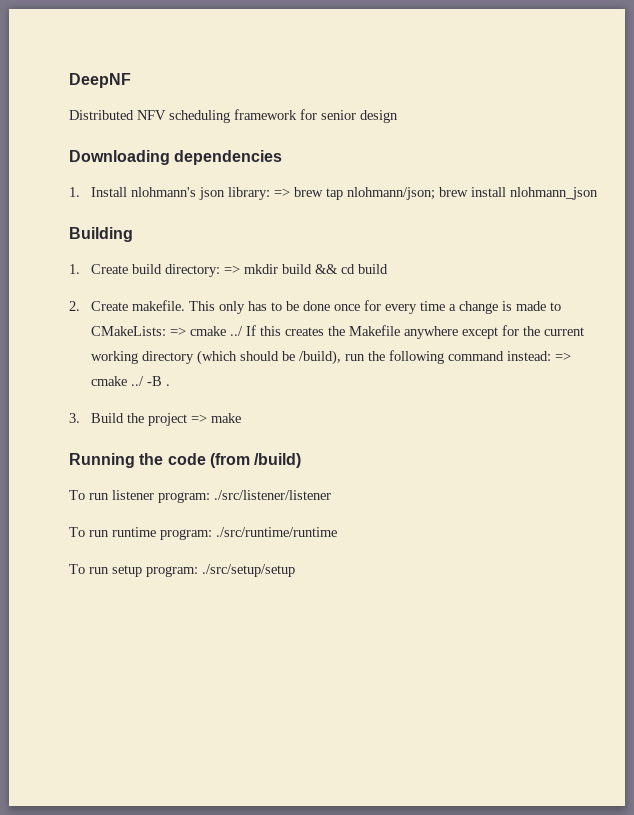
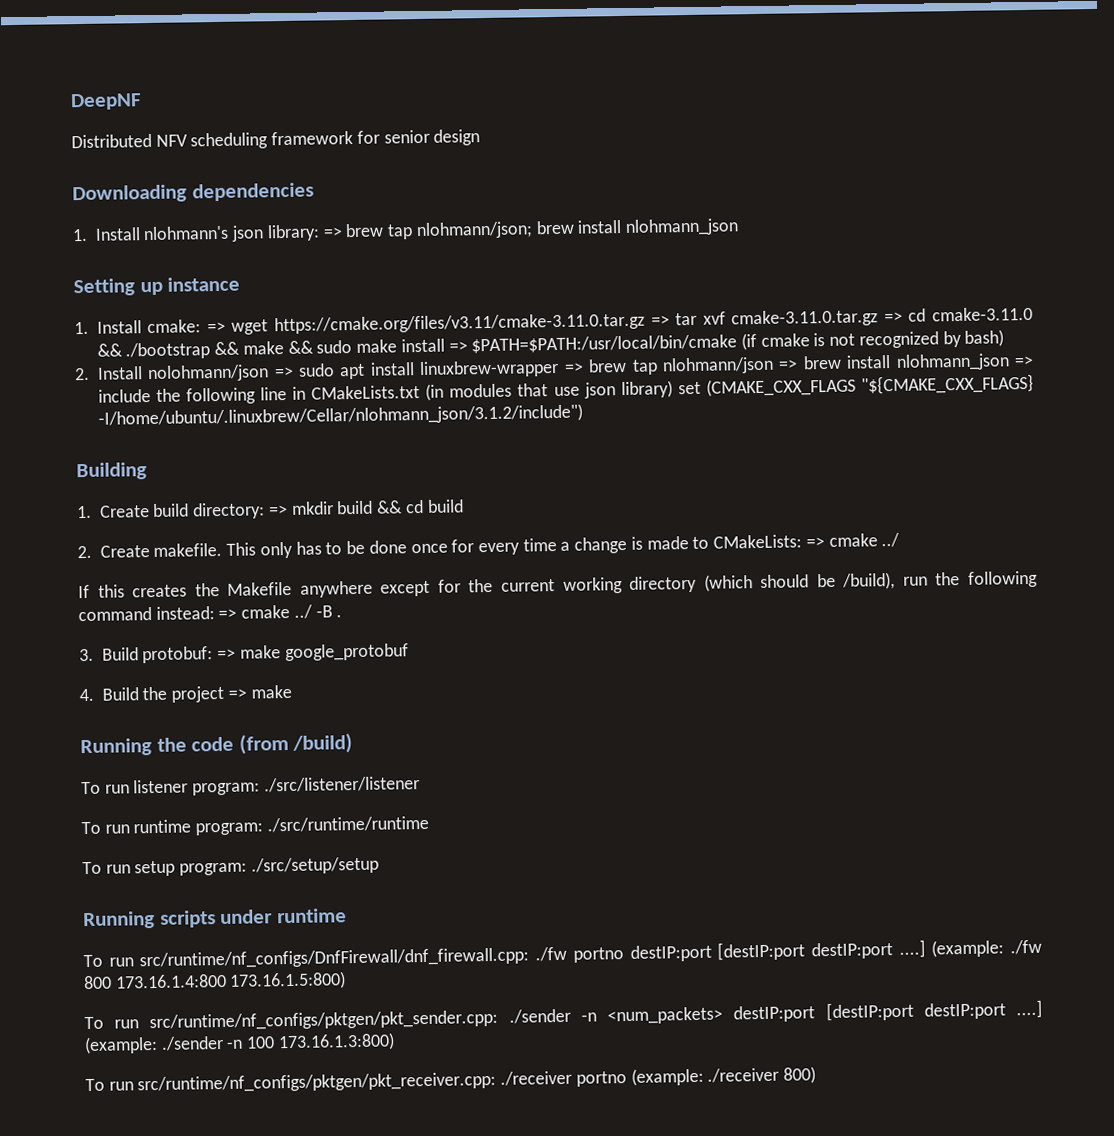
+ Setting up instance
+ 1. Install cmake: => wget https://cmake.org/files/v3.11/cmake-3.11.0.tar.gz => tar xvf cmake-3.11.0.tar.gz => cd cmake-3.11.0 && ./bootstrap && make && sudo make install => $PATH=$PATH:/usr/local/bin/cmake (if cmake is not recognized by bash)
+ 2. Install nolohmann/json => sudo apt install linuxbrew-wrapper => brew tap nlohmann/json => brew install nlohmann_json => include the following line in CMakeLists.txt (in modules that use json library) set (CMAKE_CXX_FLAGS "${CMAKE_CXX_FLAGS} -I/home/ubuntu/.linuxbrew/Cellar/nlohmann_json/3.1.2/include")
- This only has to be done once for every time a change is made to CMakeLists: => cmake ../ If this creates the Makefile anywhere except for the current working directory (which should be /build), run the following command instead: => cmake ../ -B .
+ This only has to be done once for every time a change is made to CMakeLists: => cmake ../
+ If this creates the Makefile anywhere except for the current working directory (which should be /build), run the following command instead: => cmake ../ -B .
- 3. Build the project => make
+ 3. Build protobuf: => make google_protobuf
+ 4. Build the project => make
+ Running scripts under runtime
+ To run src/runtime/nf_configs/DnfFirewall/dnf_firewall.cpp: ./fw portno destIP:port [destIP:port destIP:port ....] (example: ./fw 800 173.16.1.4:800 173.16.1.5:800)
+ To run src/runtime/nf_configs/pktgen/pkt_sender.cpp: ./sender -n <num_packets> destIP:port [destIP:port destIP:port ....] (example: ./sender -n 100 173.16.1.3:800)
+ To run src/runtime/nf_configs/pktgen/pkt_receiver.cpp: ./receiver portno (example: ./receiver 800)

